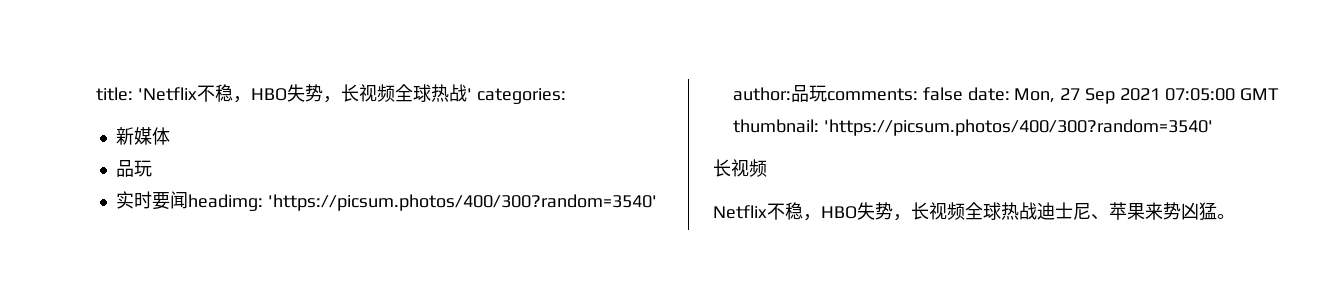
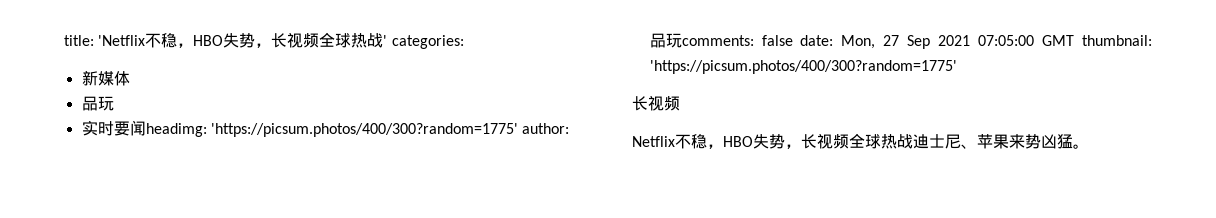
- 实时要闻headimg: 'https://picsum.photos/400/300?random=3540' author:品玩comments: false date: Mon, 27 Sep 2021 07:05:00 GMT thumbnail: 'https://picsum.photos/400/300?random=3540'
+ 实时要闻headimg: 'https://picsum.photos/400/300?random=1775' author:品玩comments: false date: Mon, 27 Sep 2021 07:05:00 GMT thumbnail: 'https://picsum.photos/400/300?random=1775'

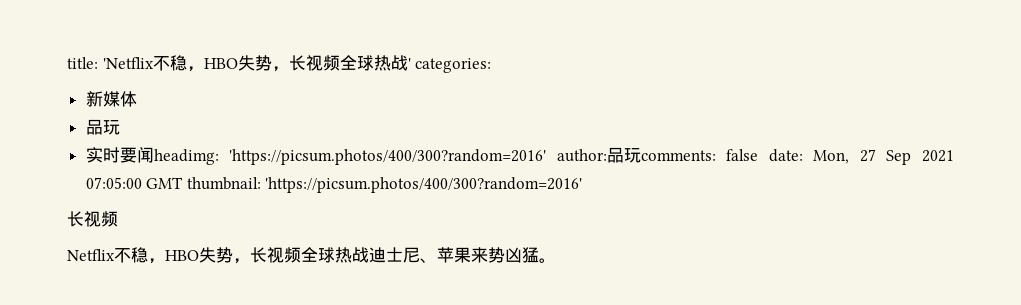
- 实时要闻headimg: 'https://picsum.photos/400/300?random=1775' author:品玩comments: false date: Mon, 27 Sep 2021 07:05:00 GMT thumbnail: 'https://picsum.photos/400/300?random=1775'
+ 实时要闻headimg: 'https://picsum.photos/400/300?random=2016' author:品玩comments: false date: Mon, 27 Sep 2021 07:05:00 GMT thumbnail: 'https://picsum.photos/400/300?random=2016'

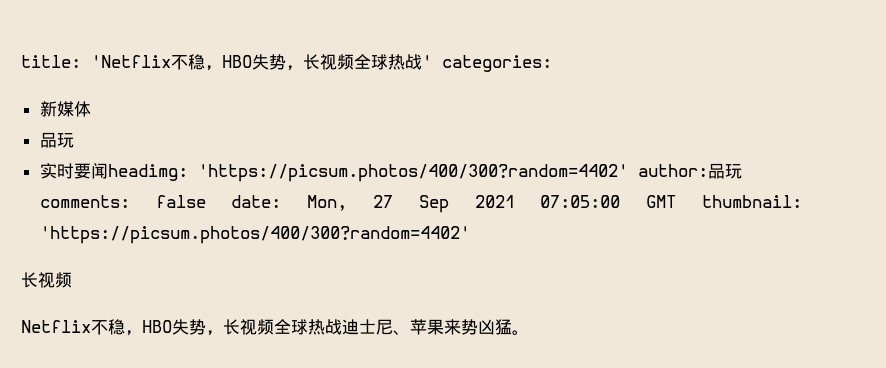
- 实时要闻headimg: 'https://picsum.photos/400/300?random=2016' author:品玩comments: false date: Mon, 27 Sep 2021 07:05:00 GMT thumbnail: 'https://picsum.photos/400/300?random=2016'
+ 实时要闻headimg: 'https://picsum.photos/400/300?random=4402' author:品玩comments: false date: Mon, 27 Sep 2021 07:05:00 GMT thumbnail: 'https://picsum.photos/400/300?random=4402'

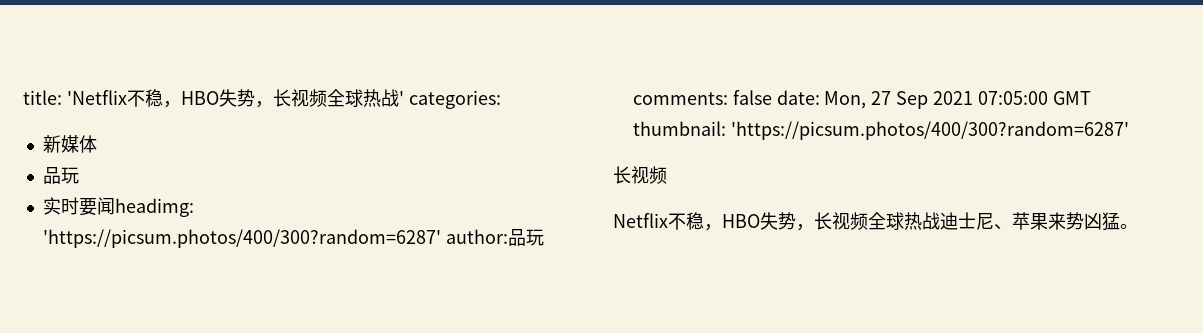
- 实时要闻headimg: 'https://picsum.photos/400/300?random=4402' author:品玩comments: false date: Mon, 27 Sep 2021 07:05:00 GMT thumbnail: 'https://picsum.photos/400/300?random=4402'
+ 实时要闻headimg: 'https://picsum.photos/400/300?random=6287' author:品玩comments: false date: Mon, 27 Sep 2021 07:05:00 GMT thumbnail: 'https://picsum.photos/400/300?random=6287'

